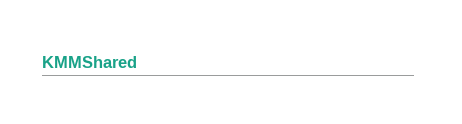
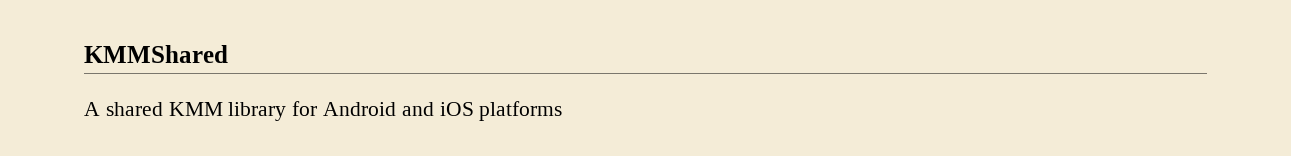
+ A shared KMM library for Android and iOS platforms

